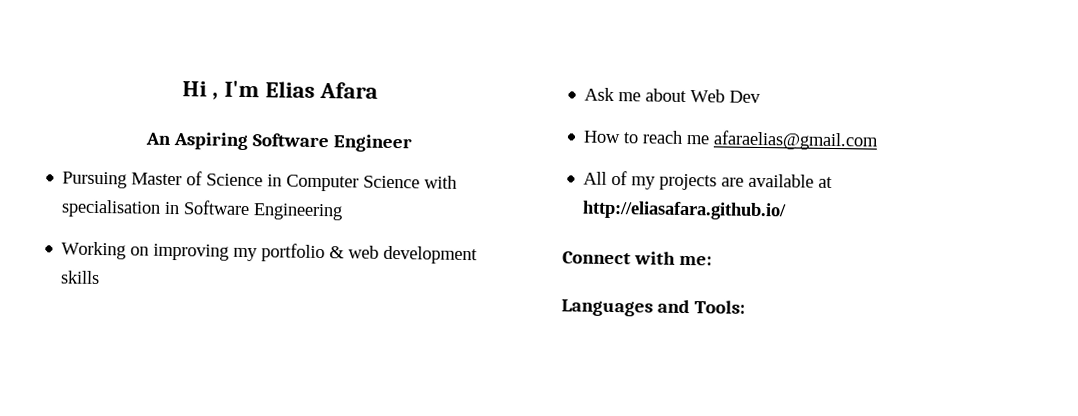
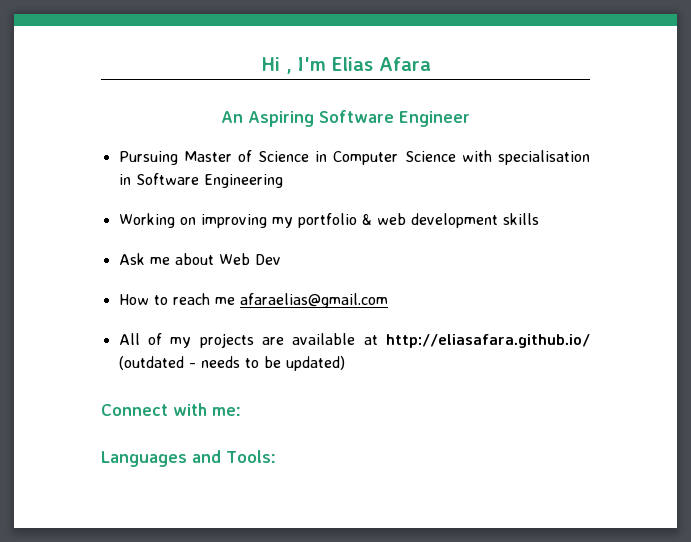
- All of my projects are available at http://eliasafara.github.io/
+ All of my projects are available at http://eliasafara.github.io/ (outdated - needs to be updated)

